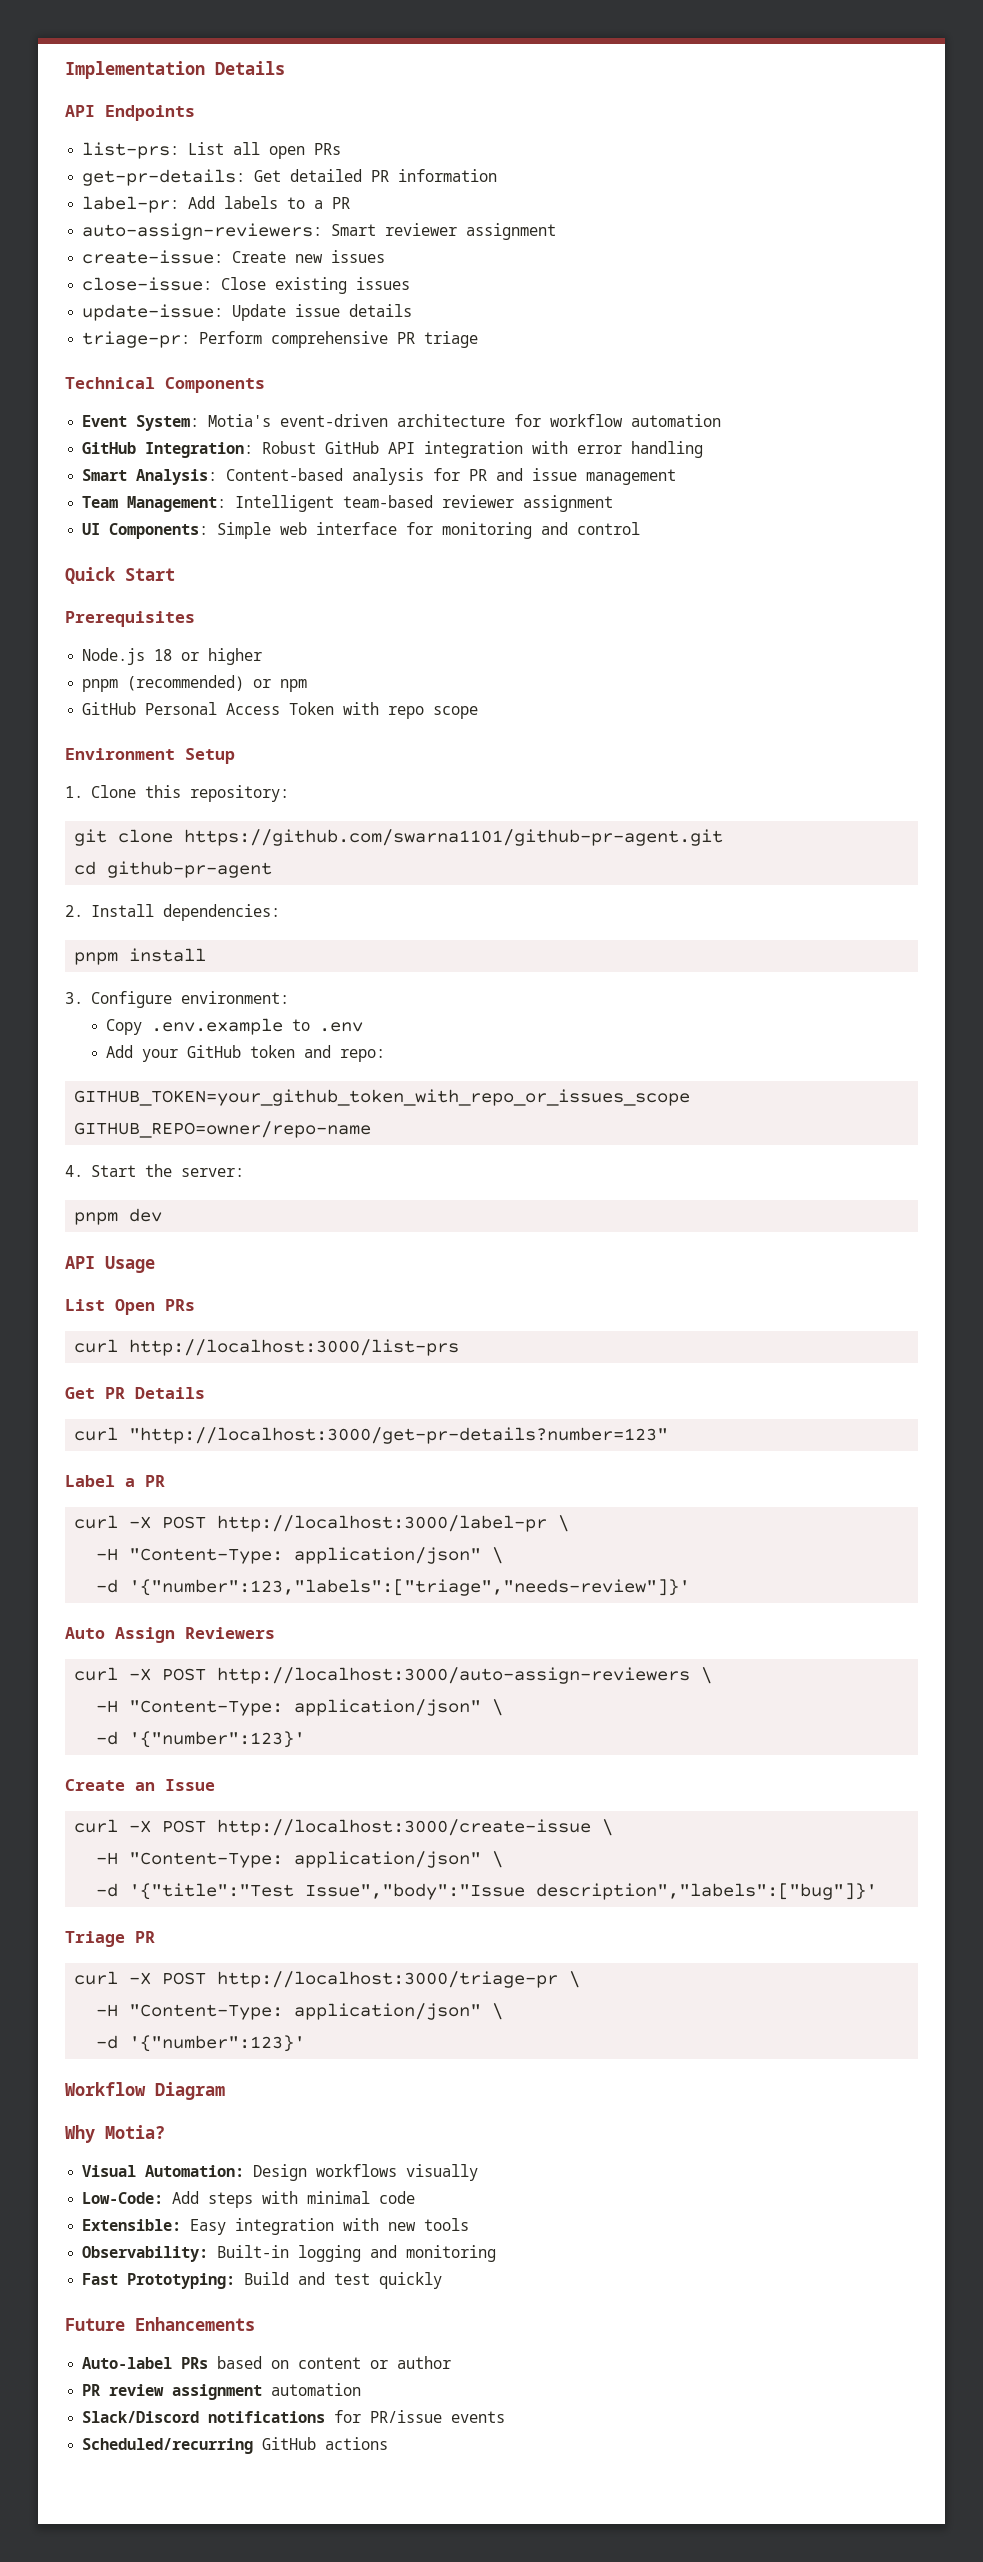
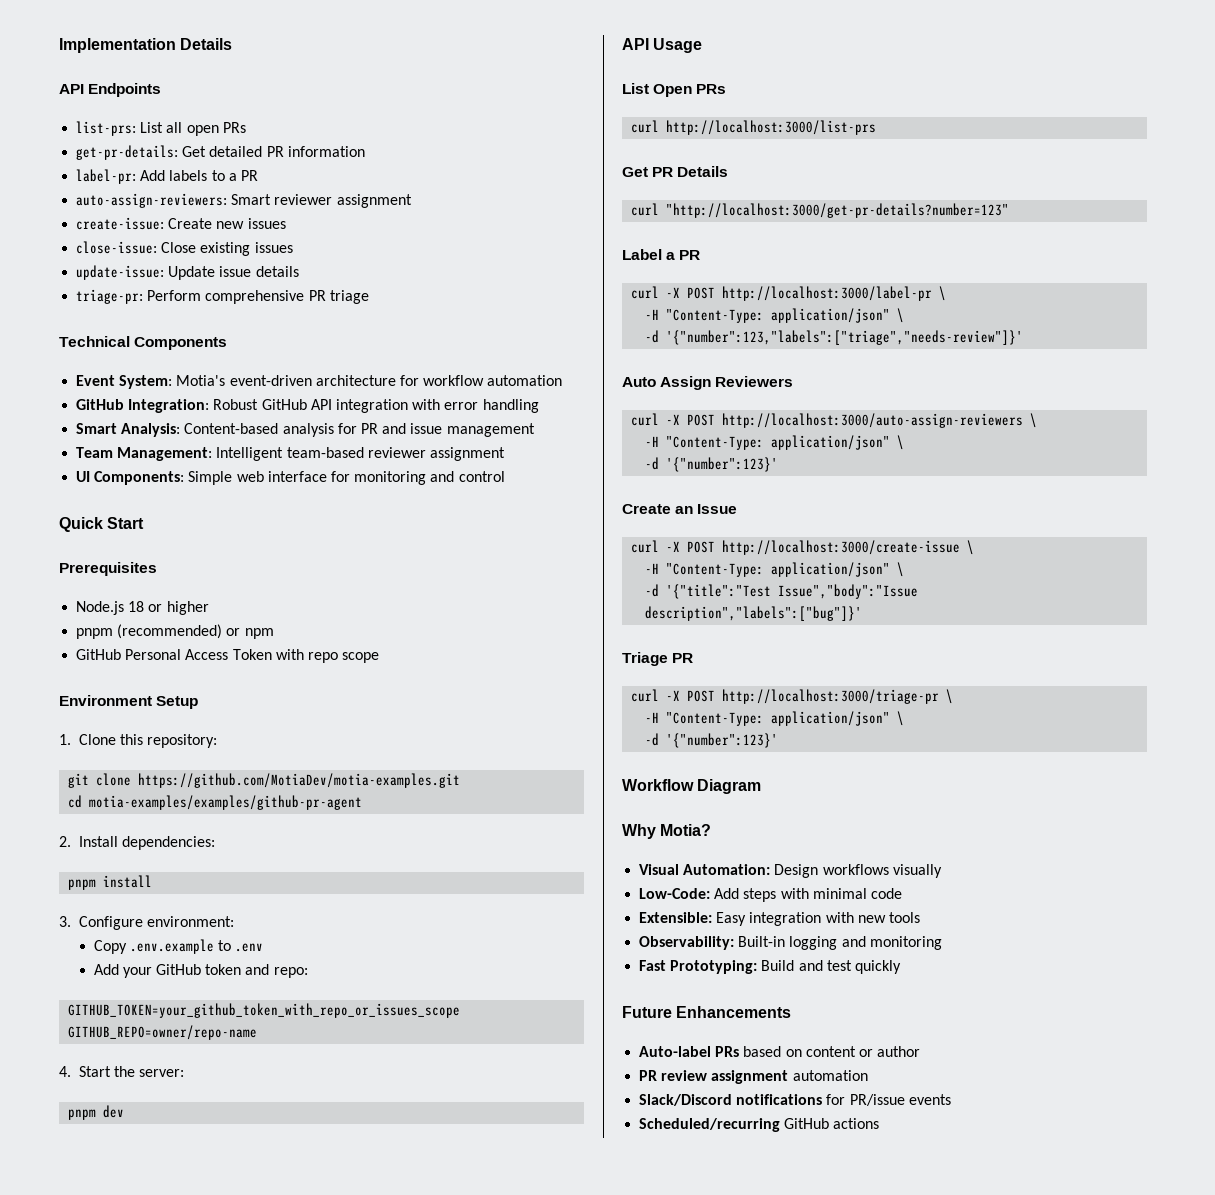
- git clone https://github.com/swarna1101/github-pr-agent.git
+ git clone https://github.com/MotiaDev/motia-examples.git
- cd github-pr-agent
+ cd motia-examples/examples/github-pr-agent

